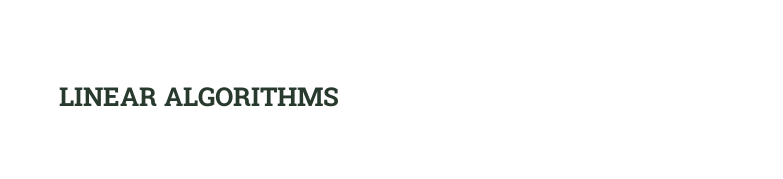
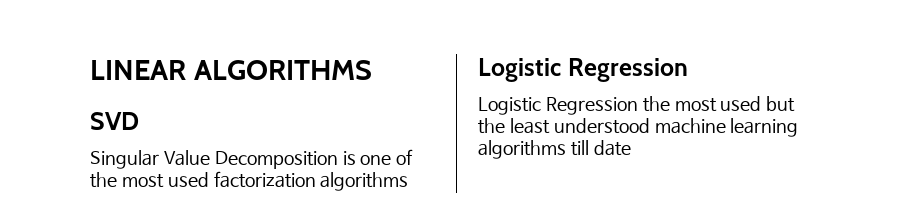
+ SVD
+ Singular Value Decomposition is one of the most used factorization algorithms
+ Logistic Regression
+ Logistic Regression the most used but the least understood machine learning algorithms till date

